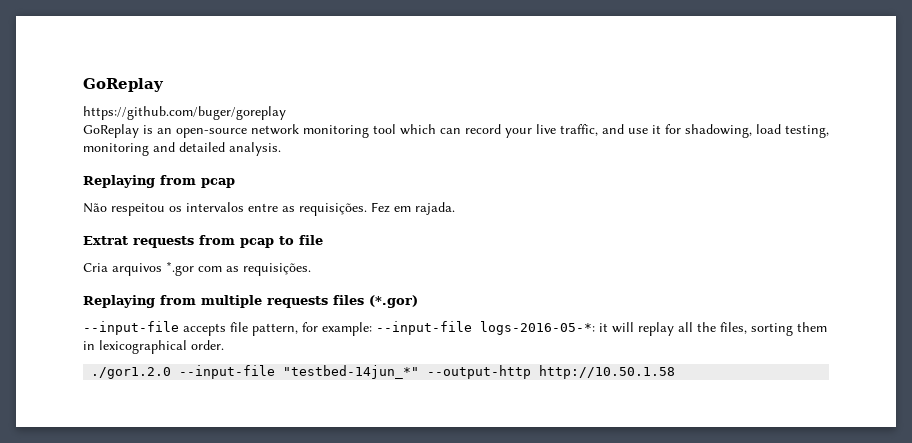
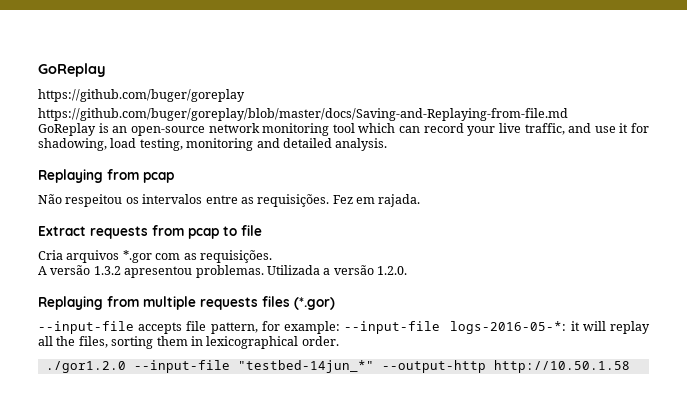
+ https://github.com/buger/goreplay/blob/master/docs/Saving-and-Replaying-from-file.md
- Extrat requests from pcap to file
+ Extract requests from pcap to file
+ A versão 1.3.2 apresentou problemas. Utilizada a versão 1.2.0.

